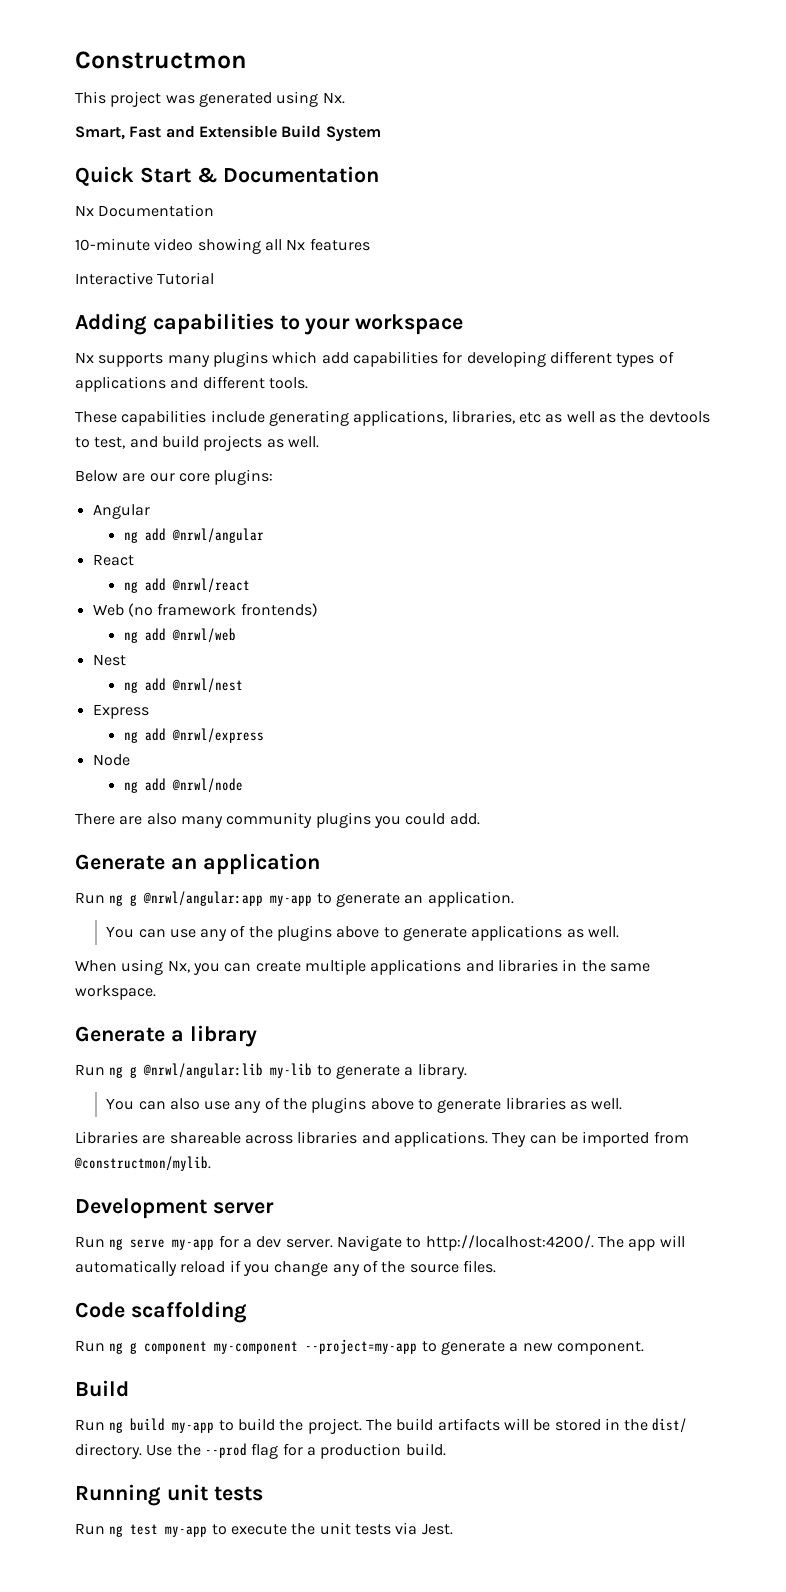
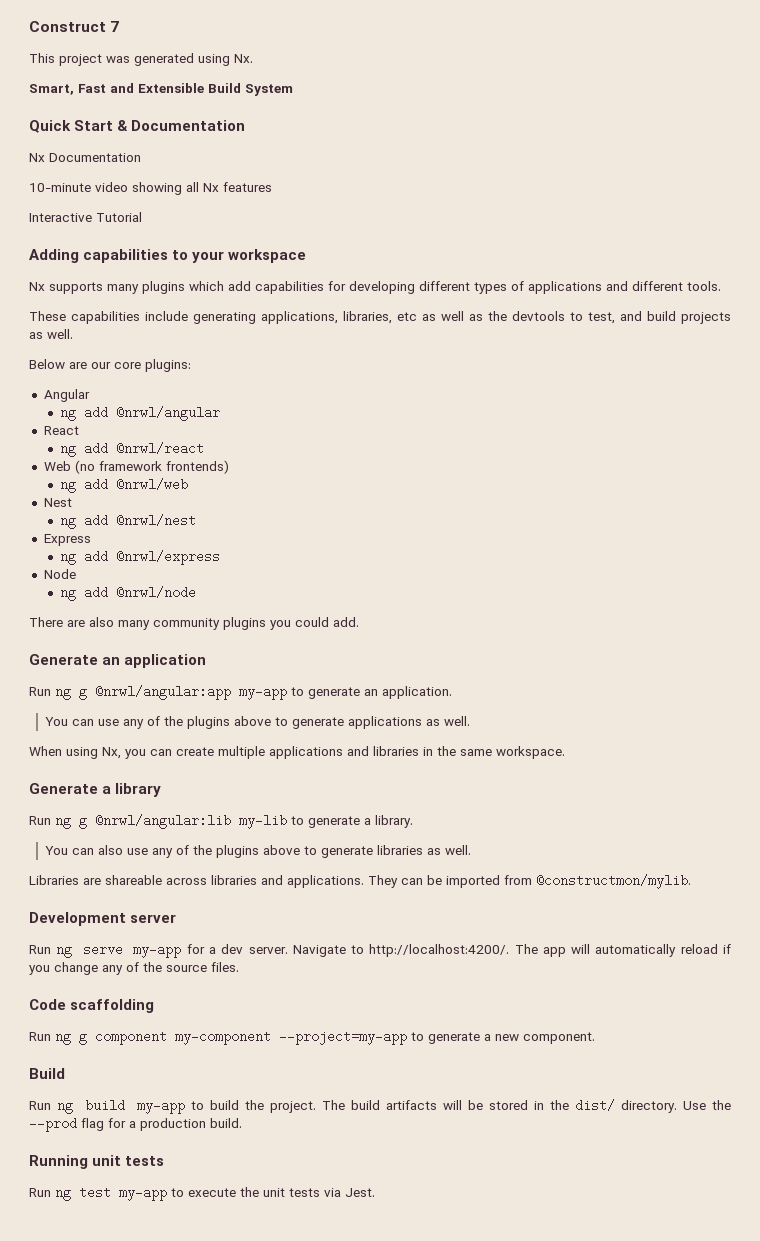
- Constructmon
+ Construct 7

